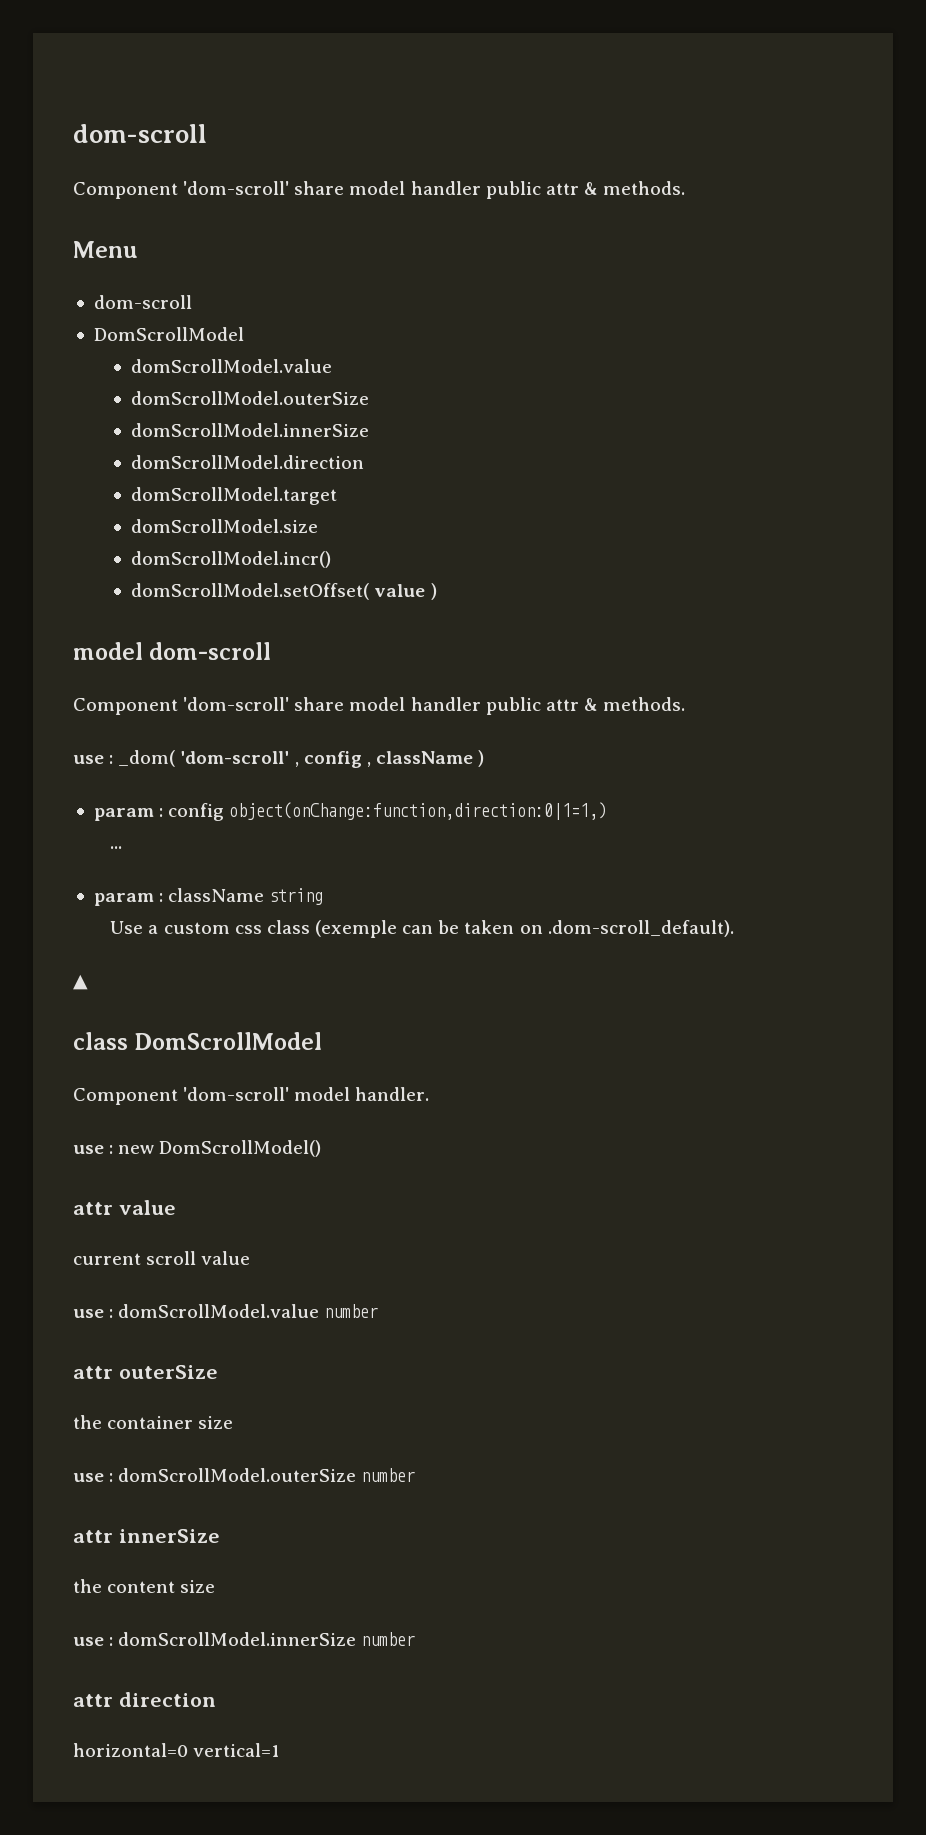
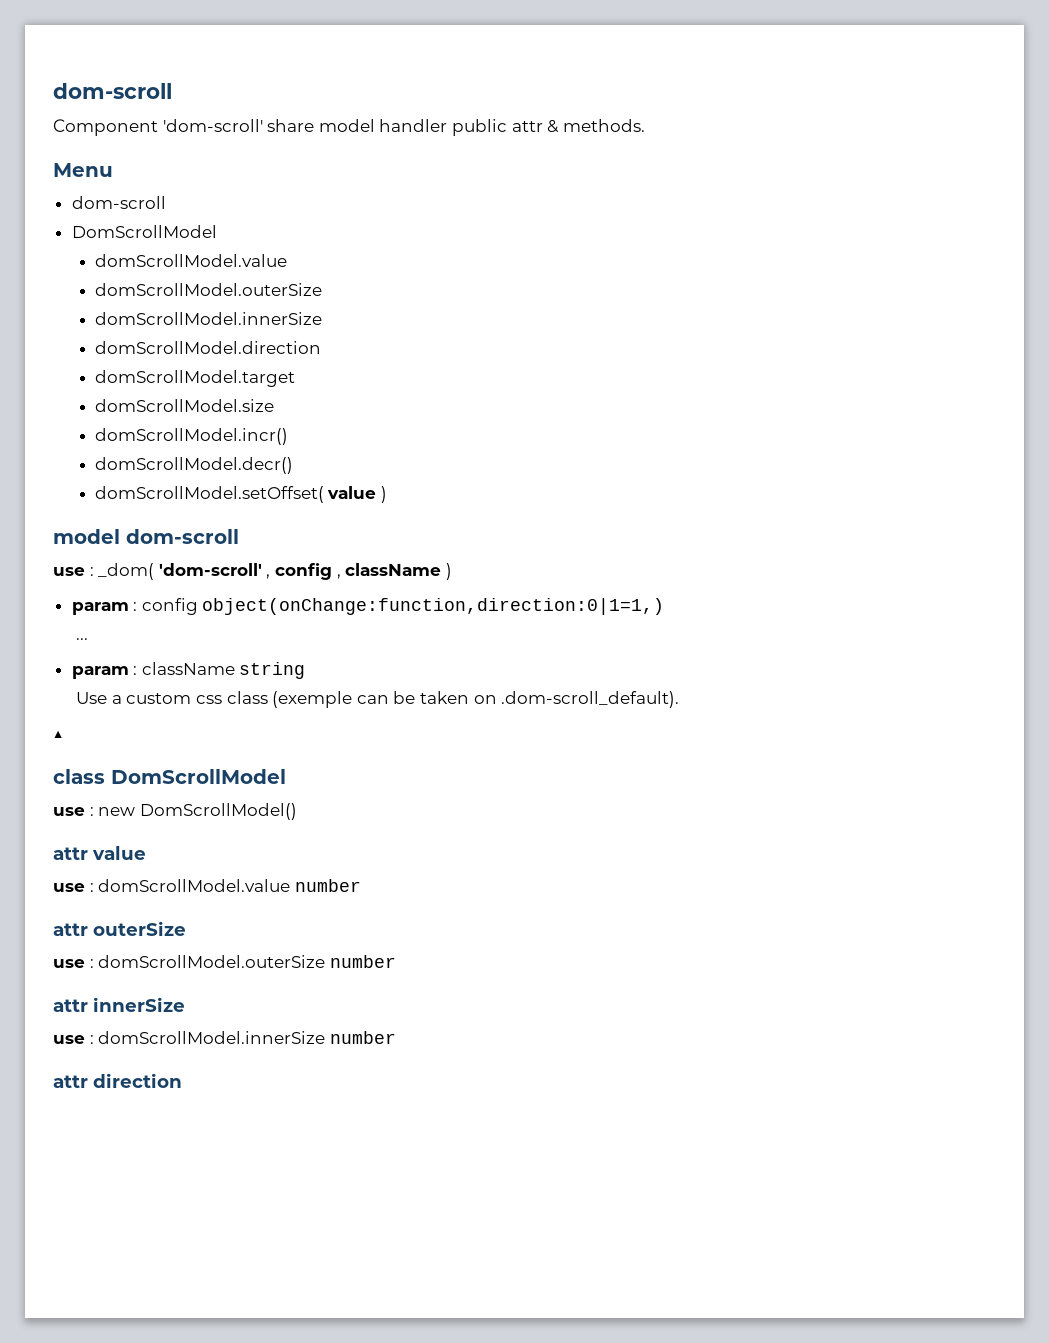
+ domScrollModel.decr()
  model dom-scroll
- Component 'dom-scroll' share model handler public attr & methods.
- Component 'dom-scroll' model handler.
- current scroll value
- the container size
- the content size
- horizontal=0 vertical=1

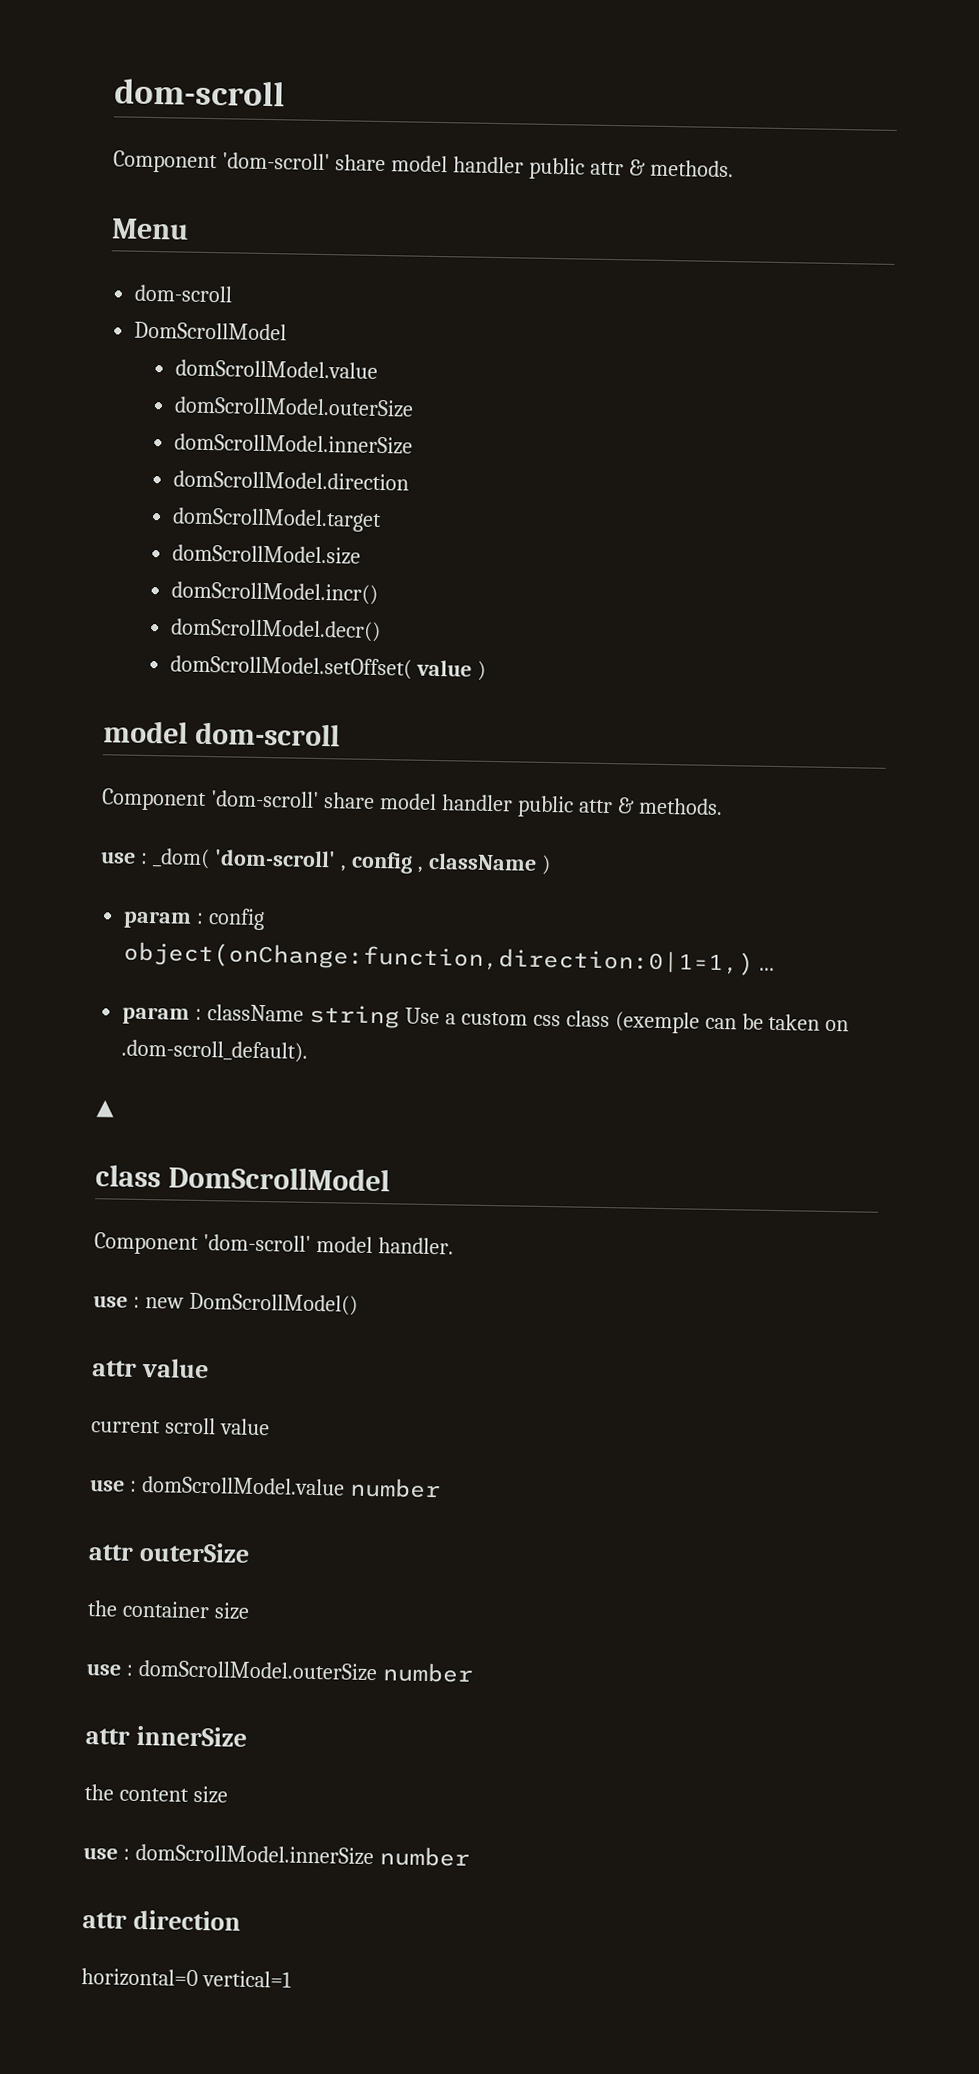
  model dom-scroll
+ Component 'dom-scroll' share model handler public attr & methods.
- param : config object(onChange:function,direction:0|1=1,)
- ...
+ param : config object(onChange:function,direction:0|1=1,) ...
- param : className string
- Use a custom css class (exemple can be taken on .dom-scroll_default).
+ param : className string Use a custom css class (exemple can be taken on .dom-scroll_default).
+ Component 'dom-scroll' model handler.
+ current scroll value
+ the container size
+ the content size
+ horizontal=0 vertical=1

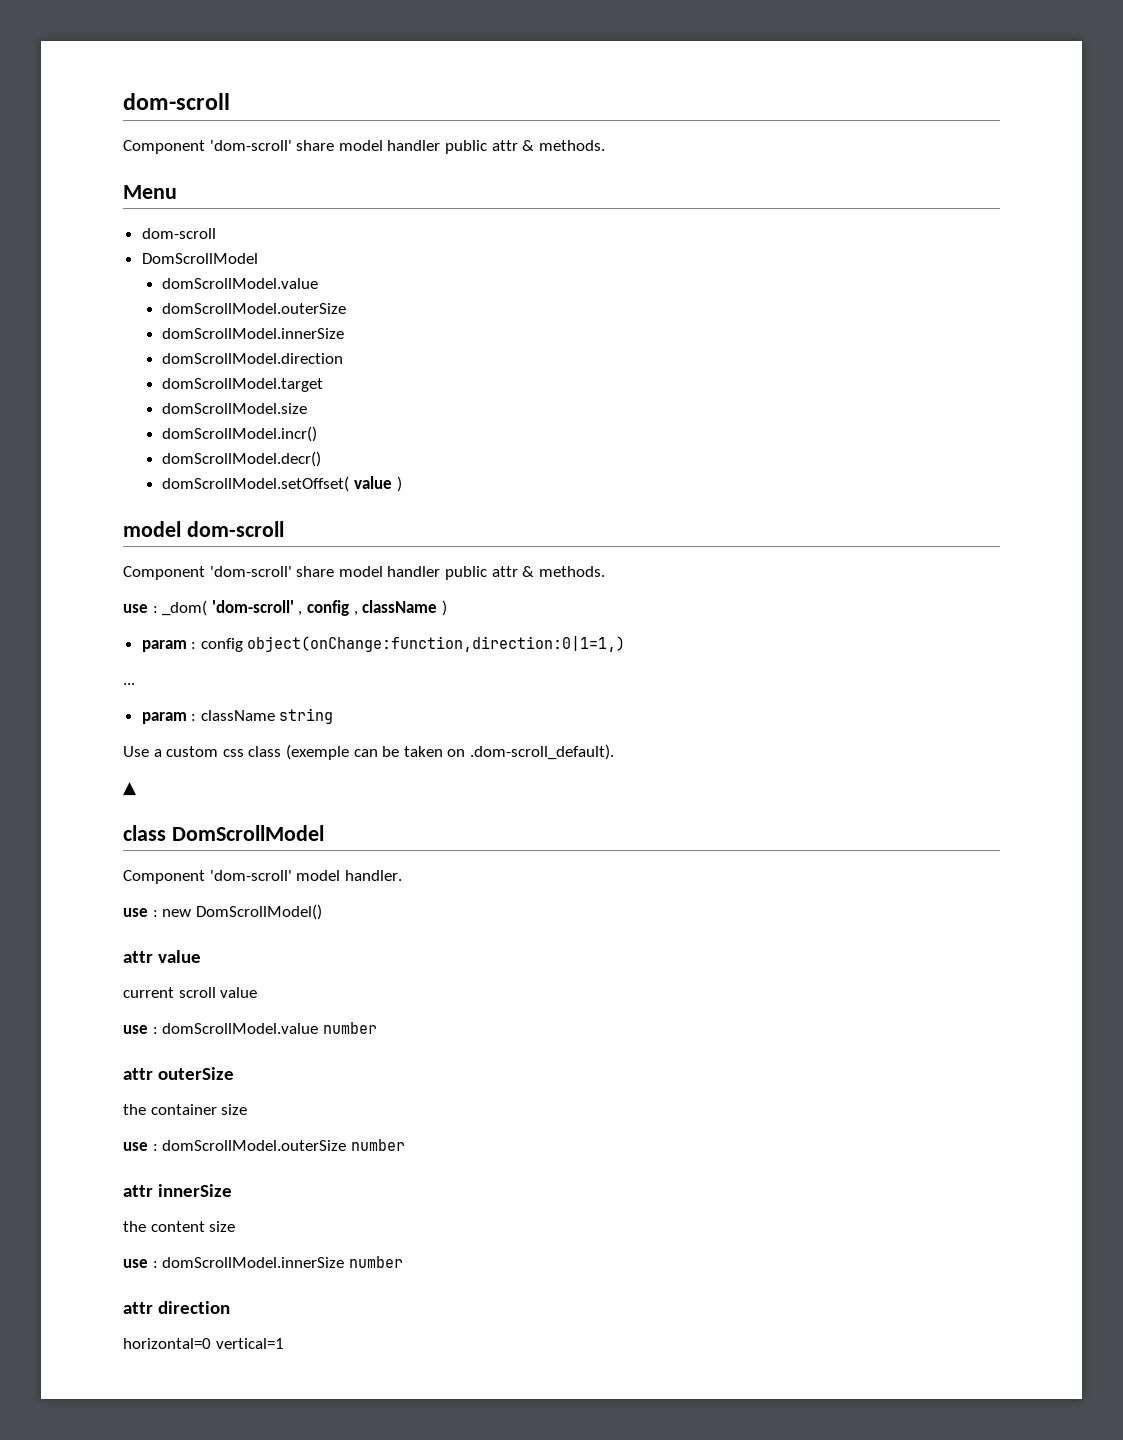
- param : config object(onChange:function,direction:0|1=1,) ...
+ param : config object(onChange:function,direction:0|1=1,)
+ ...
- param : className string Use a custom css class (exemple can be taken on .dom-scroll_default).
+ param : className string
+ Use a custom css class (exemple can be taken on .dom-scroll_default).

